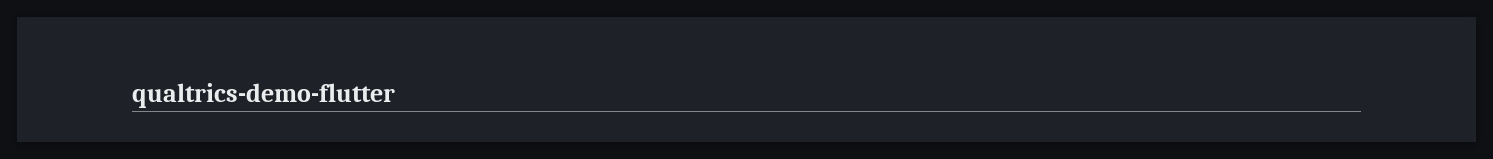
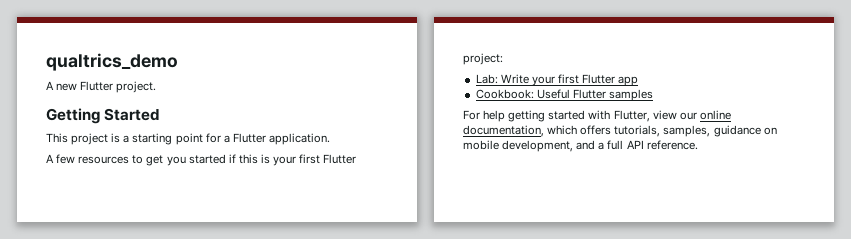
- qualtrics-demo-flutter
+ qualtrics_demo
+ A new Flutter project.
+ Getting Started
+ This project is a starting point for a Flutter application.
+ A few resources to get you started if this is your first Flutter project:
+ Lab: Write your first Flutter app
+ Cookbook: Useful Flutter samples
+ For help getting started with Flutter, view our online documentation, which offers tutorials, samples, guidance on mobile development, and a full API reference.

